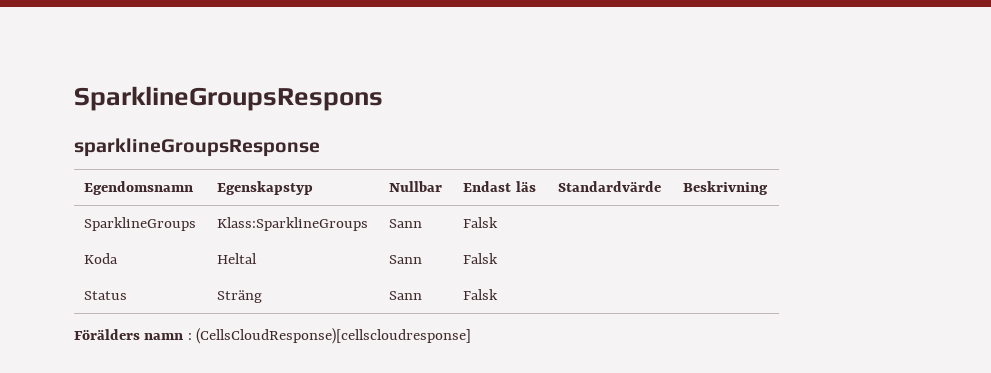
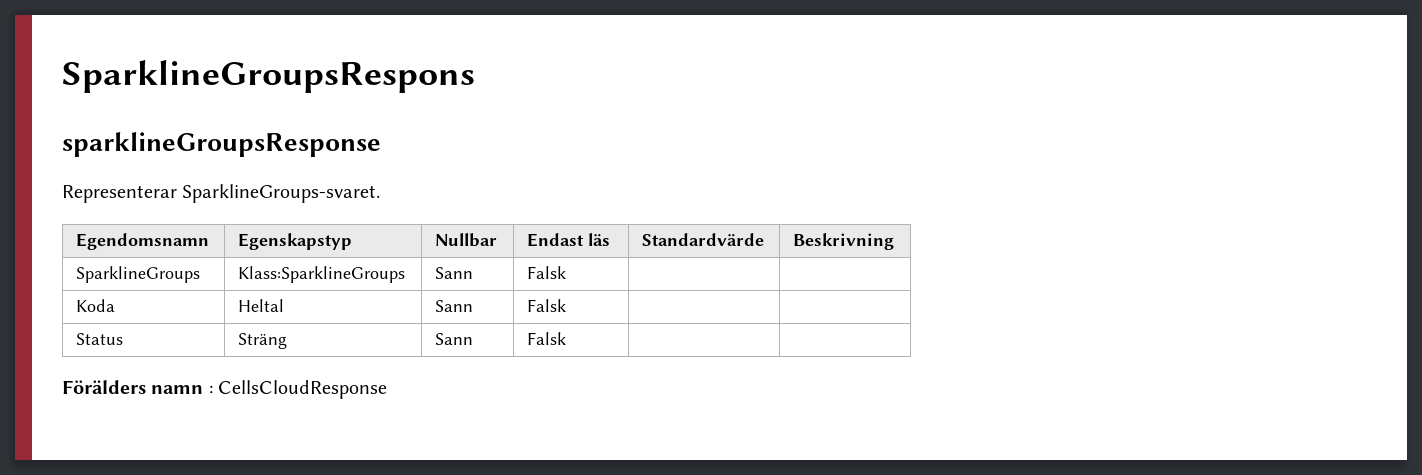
+ Representerar SparklineGroups-svaret.
- Förälders namn : (CellsCloudResponse)[cellscloudresponse]
+ Förälders namn : CellsCloudResponse

